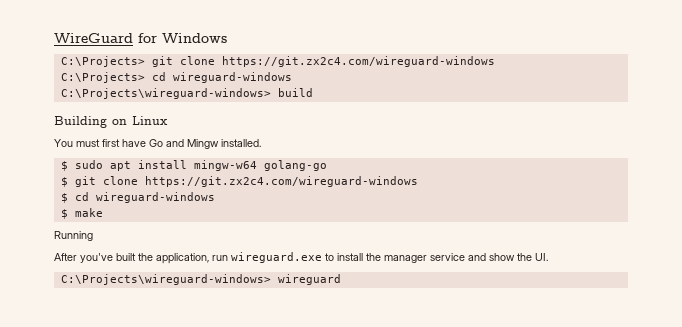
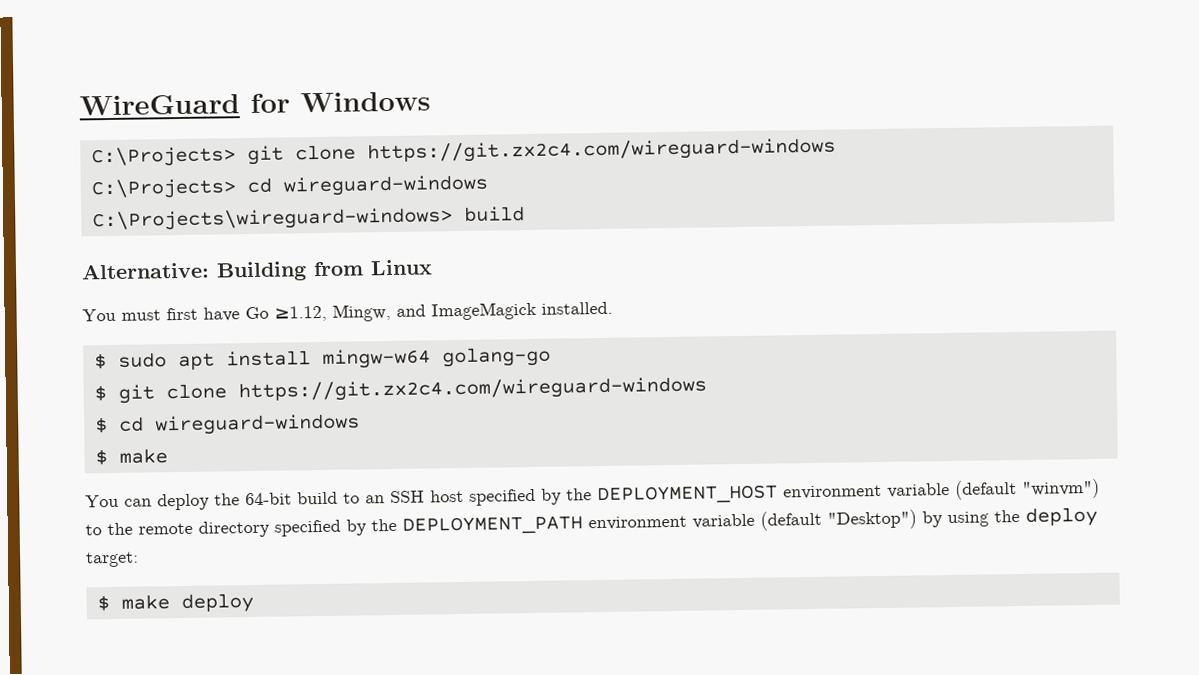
- Building on Linux
+ Alternative: Building from Linux
- You must first have Go and Mingw installed.
+ You must first have Go ≥1.12, Mingw, and ImageMagick installed.
- Running
- After you've built the application, run wireguard.exe to install the manager service and show the UI.
- C:\Projects\wireguard-windows> wireguard
+ You can deploy the 64-bit build to an SSH host specified by the DEPLOYMENT_HOST environment variable (default "winvm") to the remote directory specified by the DEPLOYMENT_PATH environment variable (default "Desktop") by using the deploy target:
+ $ make deploy

